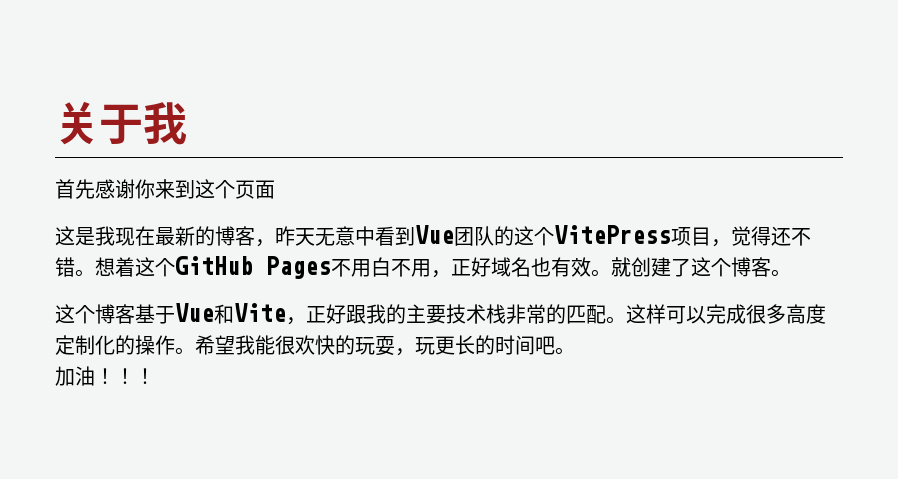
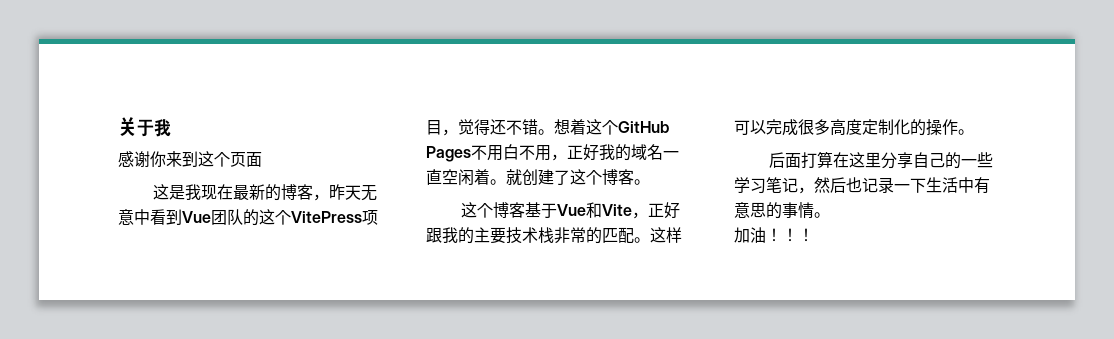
- 首先感谢你来到这个页面
+ 感谢你来到这个页面
- 想着这个GitHub Pages不用白不用，正好域名也有效。
+ 想着这个GitHub Pages不用白不用，正好我的域名一直空闲着。
- 这样可以完成很多高度定制化的操作。希望我能很欢快的玩耍，玩更长的时间吧。
+ 这样可以完成很多高度定制化的操作。
+ 后面打算在这里分享自己的一些学习笔记，然后也记录一下生活中有意思的事情。

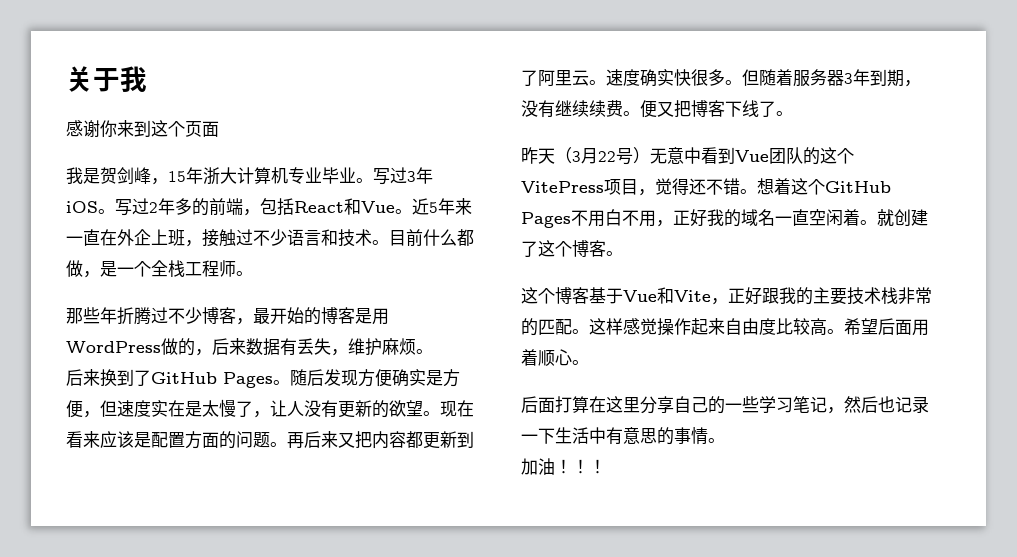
- 这是我现在最新的博客，昨天无意中看到Vue团队的这个VitePress项目，觉得还不错。
+ 我是贺剑峰，15年浙大计算机专业毕业。写过3年iOS。写过2年多的前端，包括React和Vue。近5年来一直在外企上班，接触过不少语言和技术。目前什么都做，是一个全栈工程师。
+ 那些年折腾过不少博客，最开始的博客是用WordPress做的，后来数据有丢失，维护麻烦。
+ 后来换到了GitHub Pages。随后发现方便确实是方便，但速度实在是太慢了，让人没有更新的欲望。现在看来应该是配置方面的问题。再后来又把内容都更新到了阿里云。速度确实快很多。但随着服务器3年到期，没有继续续费。便又把博客下线了。
+ 昨天（3月22号）无意中看到Vue团队的这个VitePress项目，觉得还不错。
- 这样可以完成很多高度定制化的操作。
+ 这样感觉操作起来自由度比较高。希望后面用着顺心。

